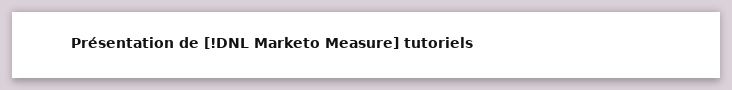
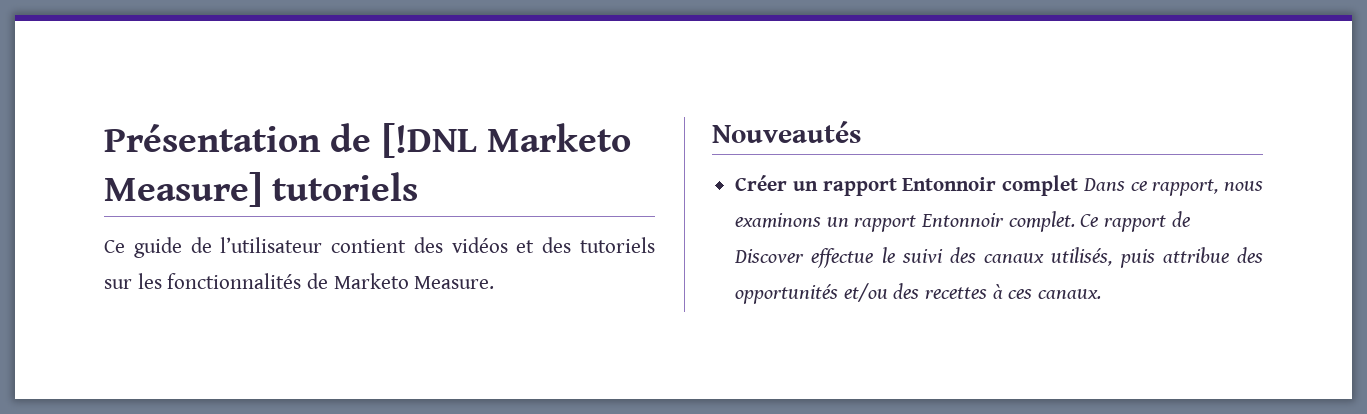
+ Ce guide de l’utilisateur contient des vidéos et des tutoriels sur les fonctionnalités de Marketo Measure.
+ Nouveautés
+ Créer un rapport Entonnoir complet Dans ce rapport, nous examinons un rapport Entonnoir complet. Ce rapport de Discover effectue le suivi des canaux utilisés, puis attribue des opportunités et/ou des recettes à ces canaux.

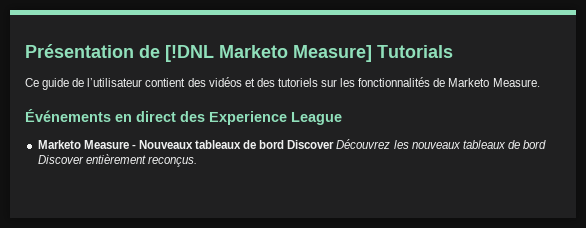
- Présentation de [!DNL Marketo Measure] tutoriels
+ Présentation de [!DNL Marketo Measure] Tutorials
- Nouveautés
- Créer un rapport Entonnoir complet Dans ce rapport, nous examinons un rapport Entonnoir complet. Ce rapport de Discover effectue le suivi des canaux utilisés, puis attribue des opportunités et/ou des recettes à ces canaux.
+ Événements en direct des Experience League
+ Marketo Measure - Nouveaux tableaux de bord Discover Découvrez les nouveaux tableaux de bord Discover entièrement reconçus.

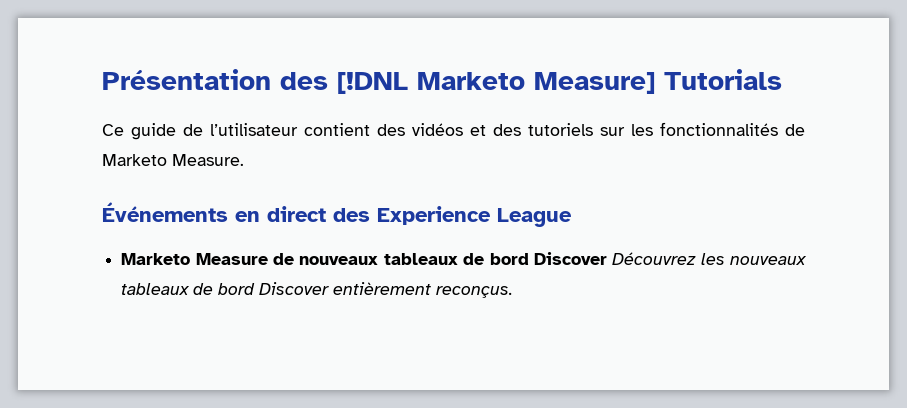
- Présentation de [!DNL Marketo Measure] Tutorials
+ Présentation des [!DNL Marketo Measure] Tutorials
- Marketo Measure - Nouveaux tableaux de bord Discover Découvrez les nouveaux tableaux de bord Discover entièrement reconçus.
+ Marketo Measure de nouveaux tableaux de bord Discover Découvrez les nouveaux tableaux de bord Discover entièrement reconçus.

